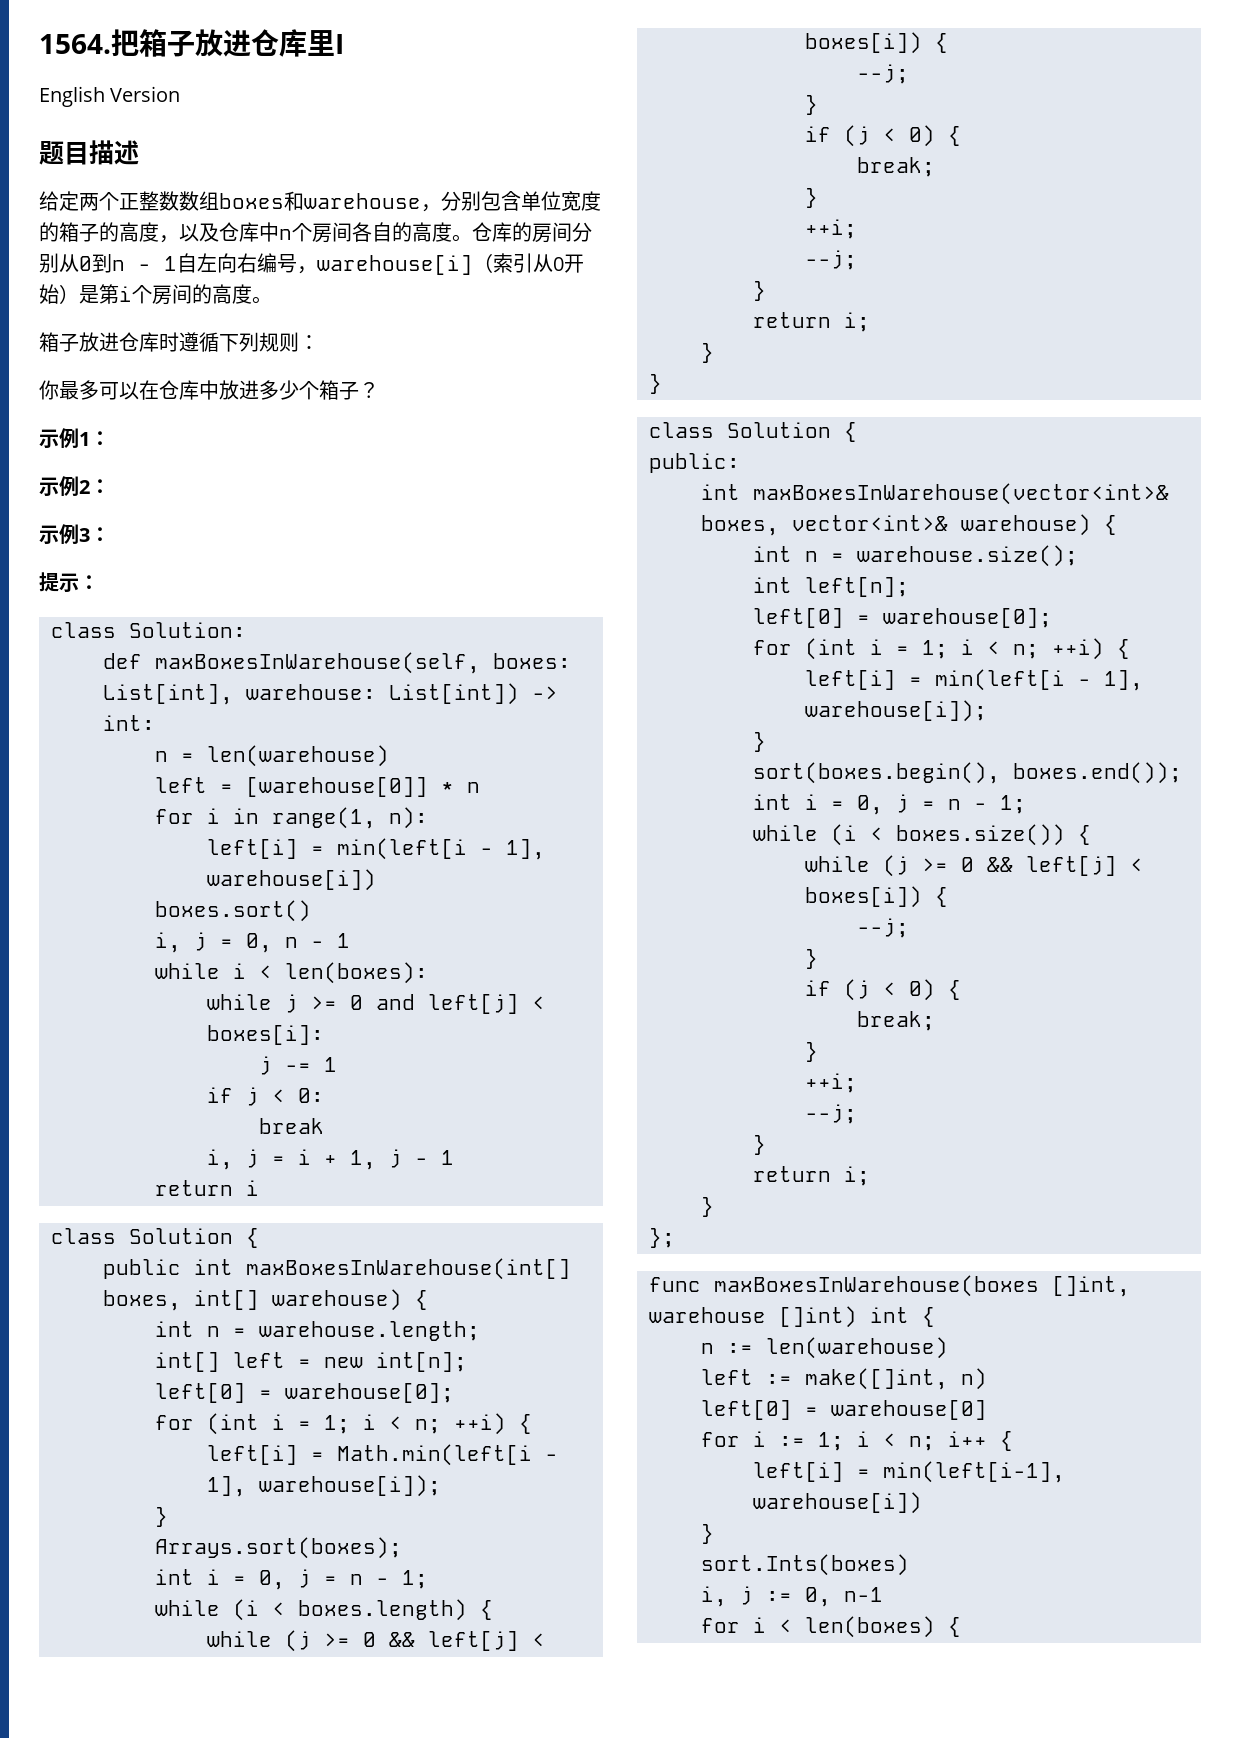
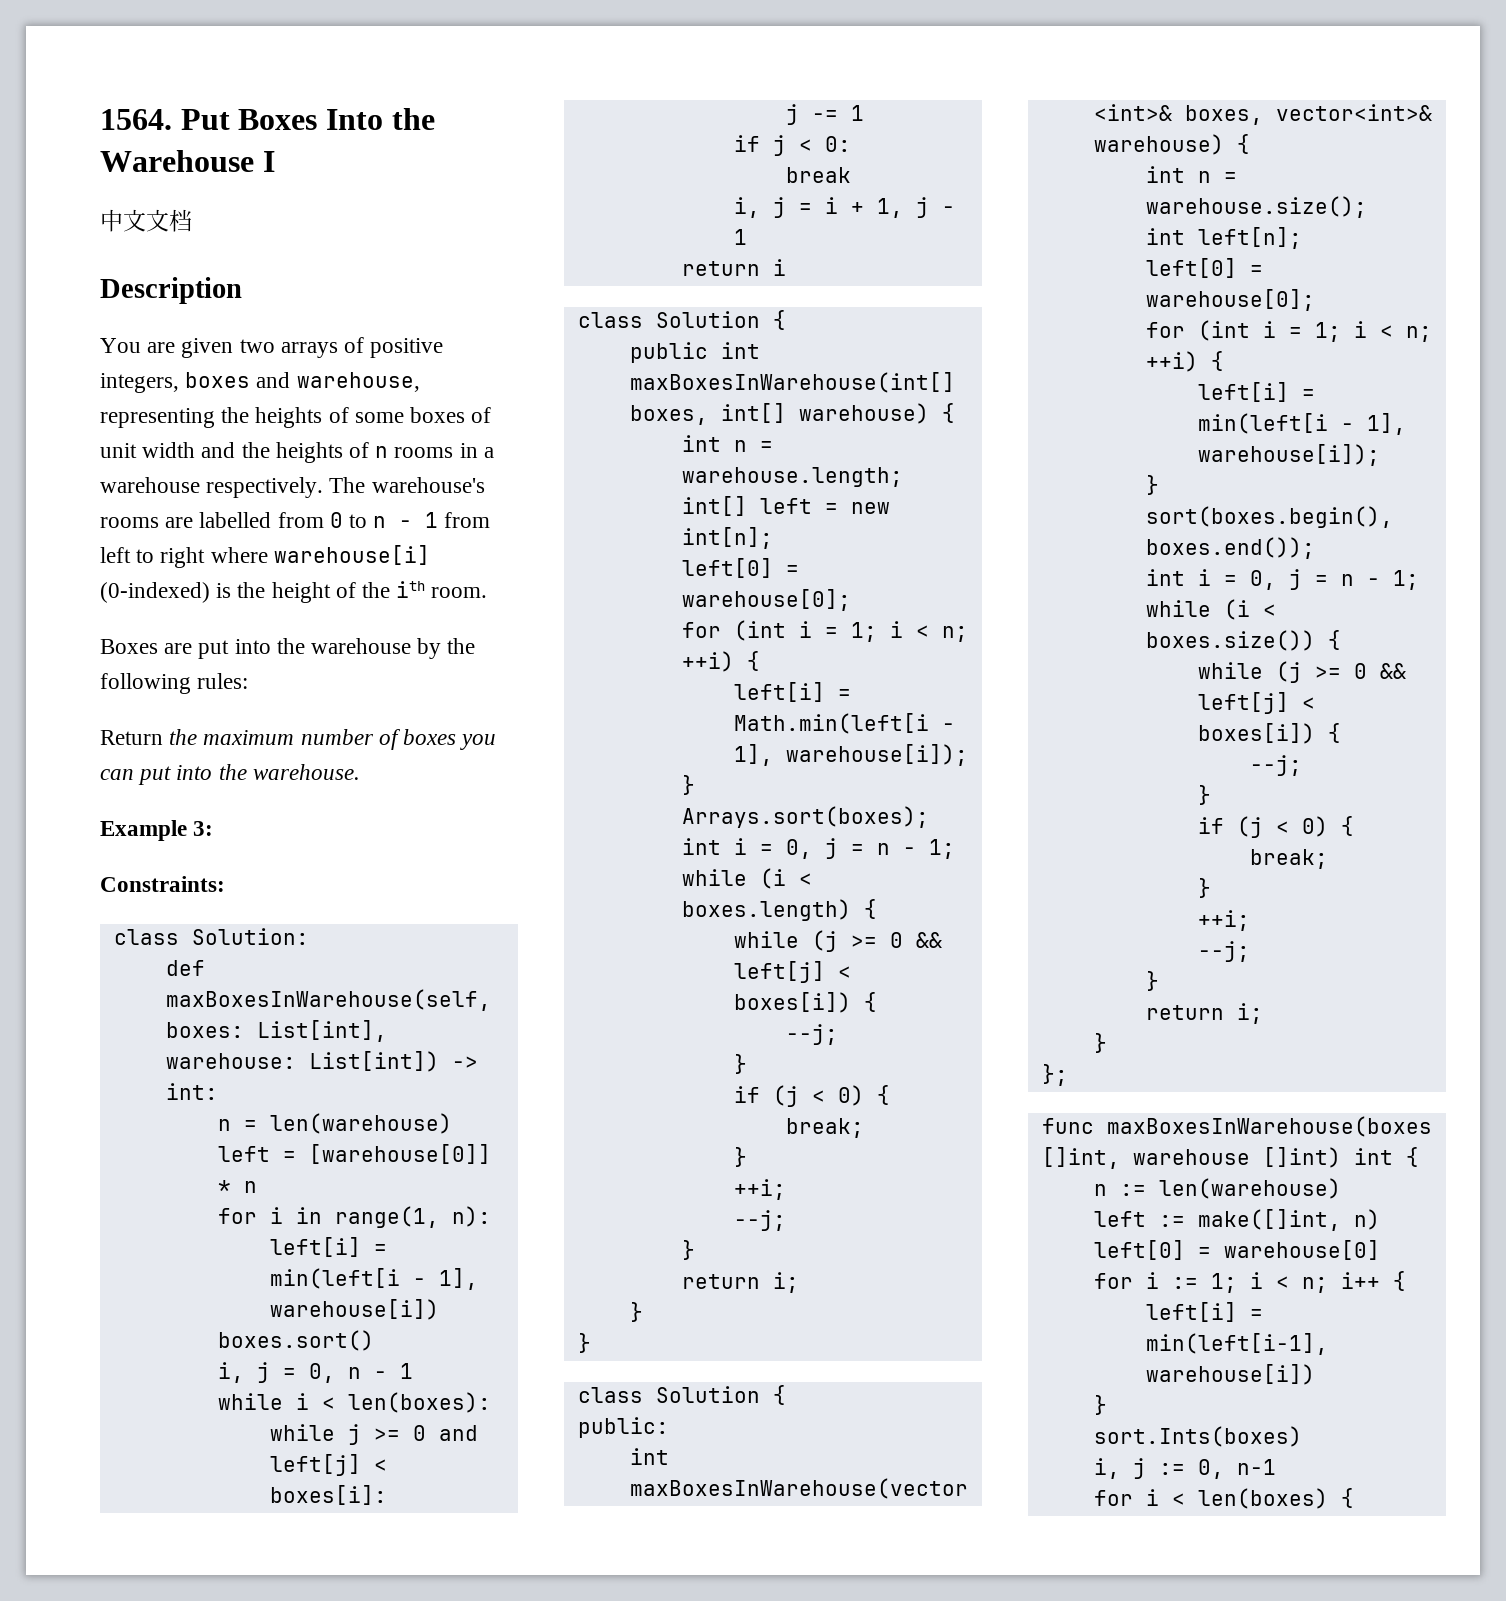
- 把箱子放进仓库里I
- English Version
- 题目描述
- 给定两个正整数数组boxes和warehouse，分别包含单位宽度的箱子的高度，以及仓库中n个房间各自的高度。仓库的房间分别从0到n - 1自左向右编号，warehouse[i]（索引从0开始）是第i个房间的高度。
- 箱子放进仓库时遵循下列规则：
- 你最多可以在仓库中放进多少个箱子？
- 示例1：
- 示例2：
- 示例3：
- 提示：
+ Put Boxes Into the Warehouse I
+ 中文文档
+ Description
+ You are given two arrays of positive integers, boxes and warehouse, representing the heights of some boxes of unit width and the heights of n rooms in a warehouse respectively. The warehouse's rooms are labelled from 0 to n - 1 from left to right where warehouse[i] (0-indexed) is the height of the ith room.
+ Boxes are put into the warehouse by the following rules:
+ Return the maximum number of boxes you can put into the warehouse.
+ Example 3:
+ Constraints:

